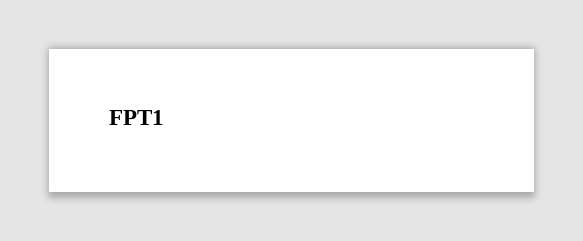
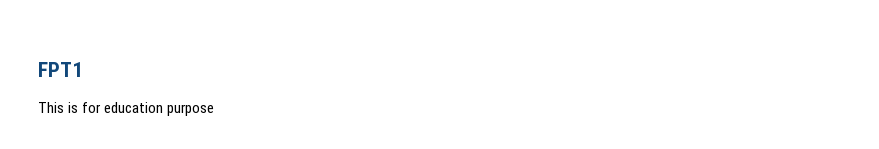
+ This is for education purpose

